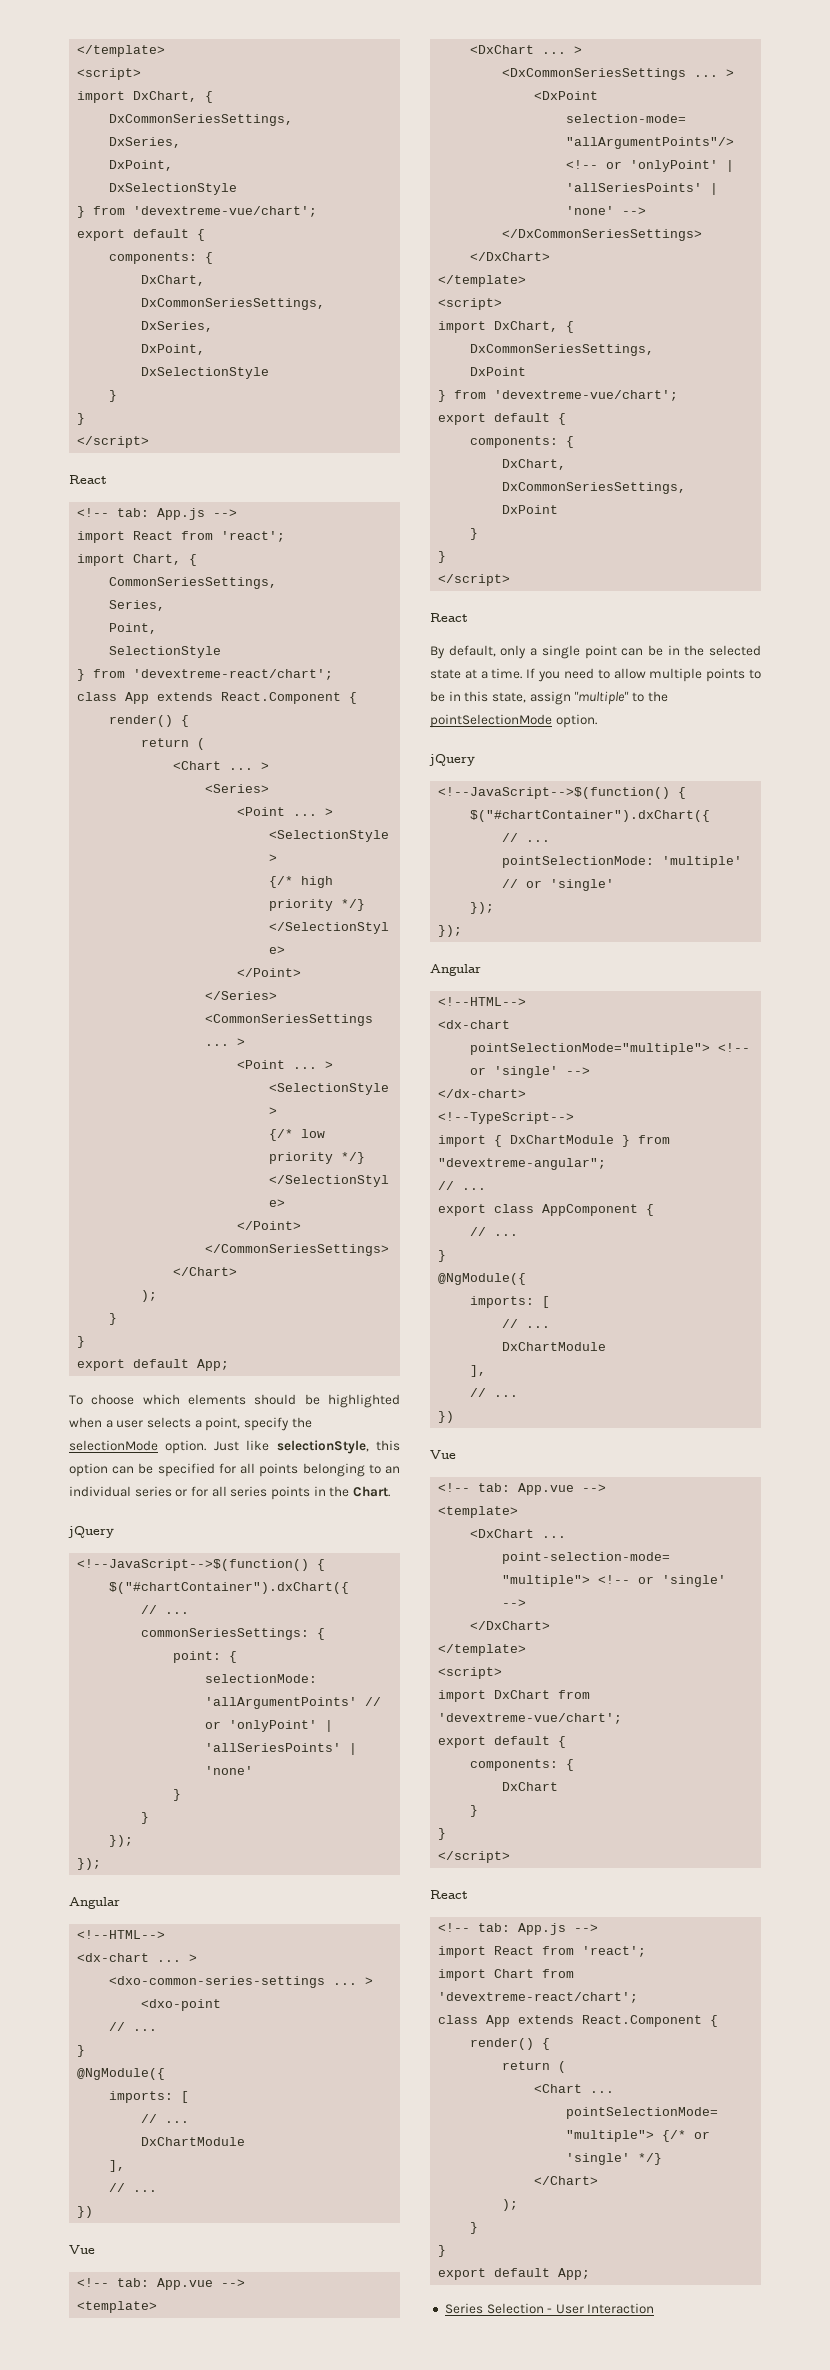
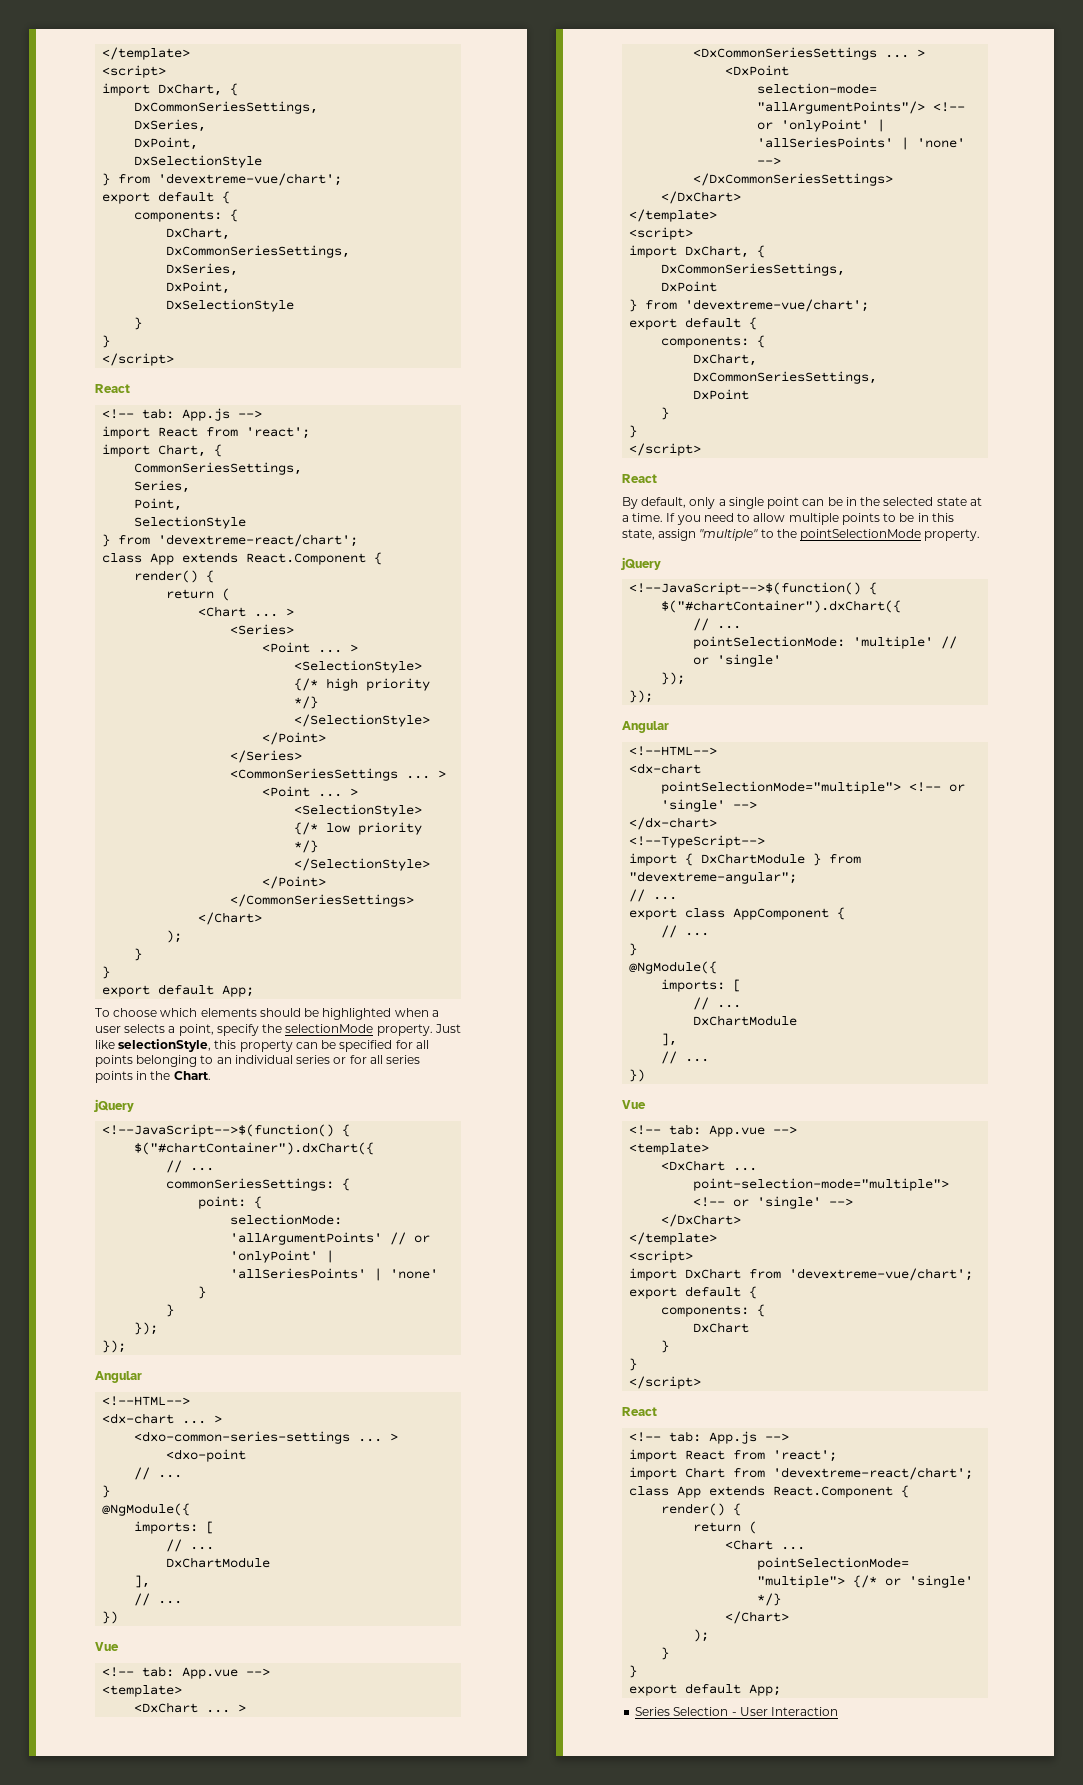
- To choose which elements should be highlighted when a user selects a point, specify the selectionMode option.
+ To choose which elements should be highlighted when a user selects a point, specify the selectionMode property.
- Just like selectionStyle, this option can be specified for all points belonging to an individual series or for all series points in the Chart.
+ Just like selectionStyle, this property can be specified for all points belonging to an individual series or for all series points in the Chart.
- If you need to allow multiple points to be in this state, assign "multiple" to the pointSelectionMode option.
+ If you need to allow multiple points to be in this state, assign "multiple" to the pointSelectionMode property.

